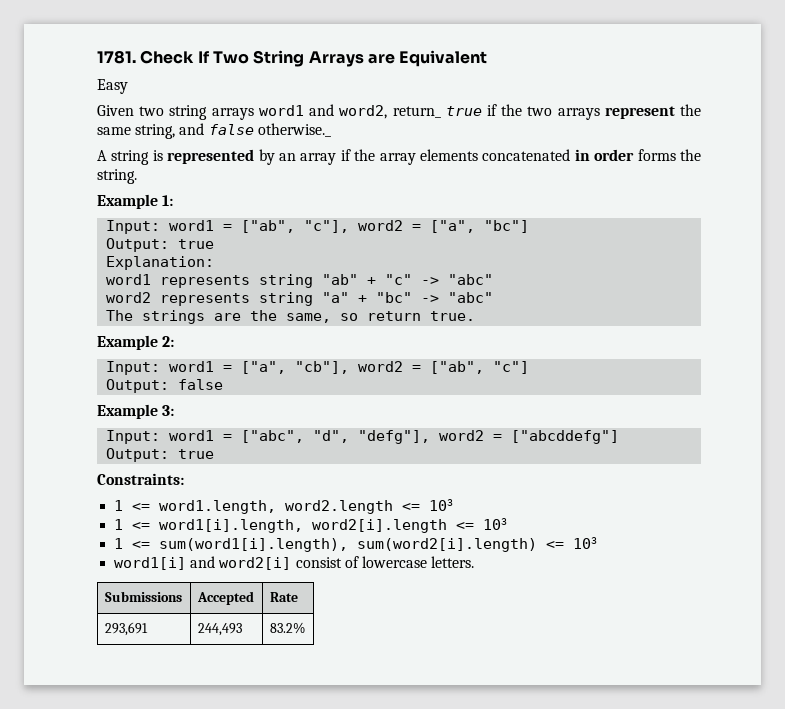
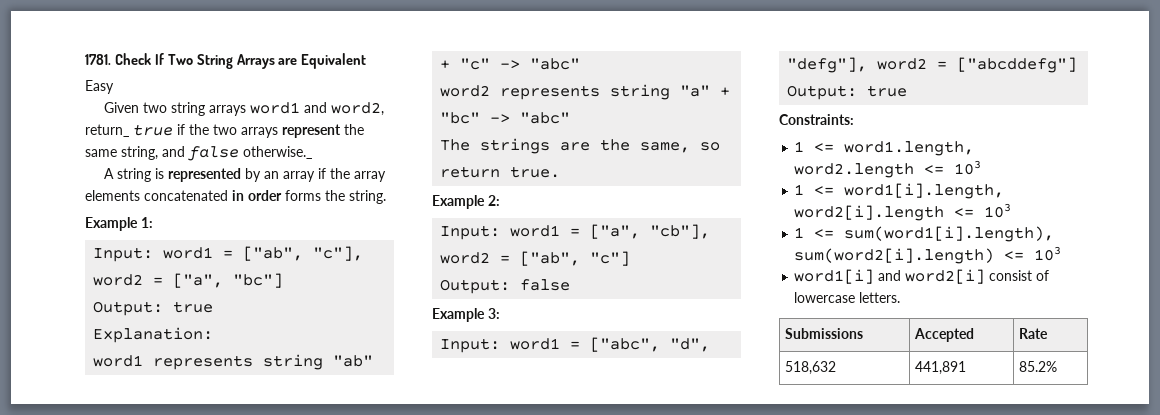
- 293,691 | 244,493 | 83.2%
+ 518,632 | 441,891 | 85.2%

